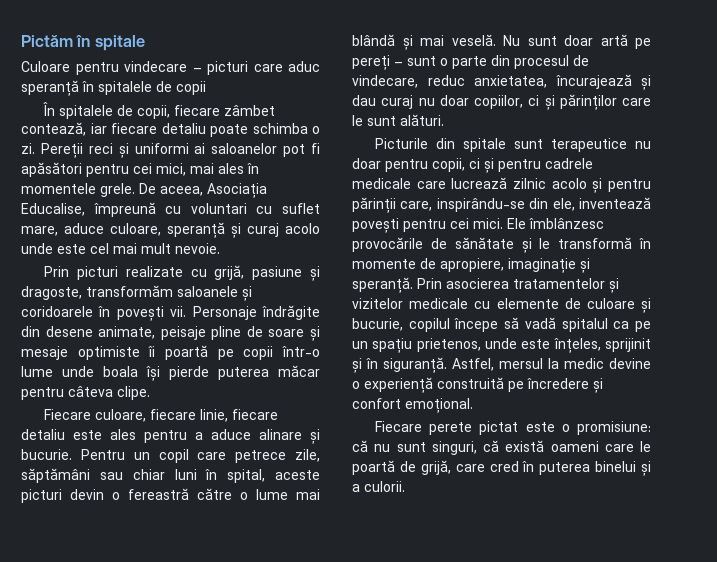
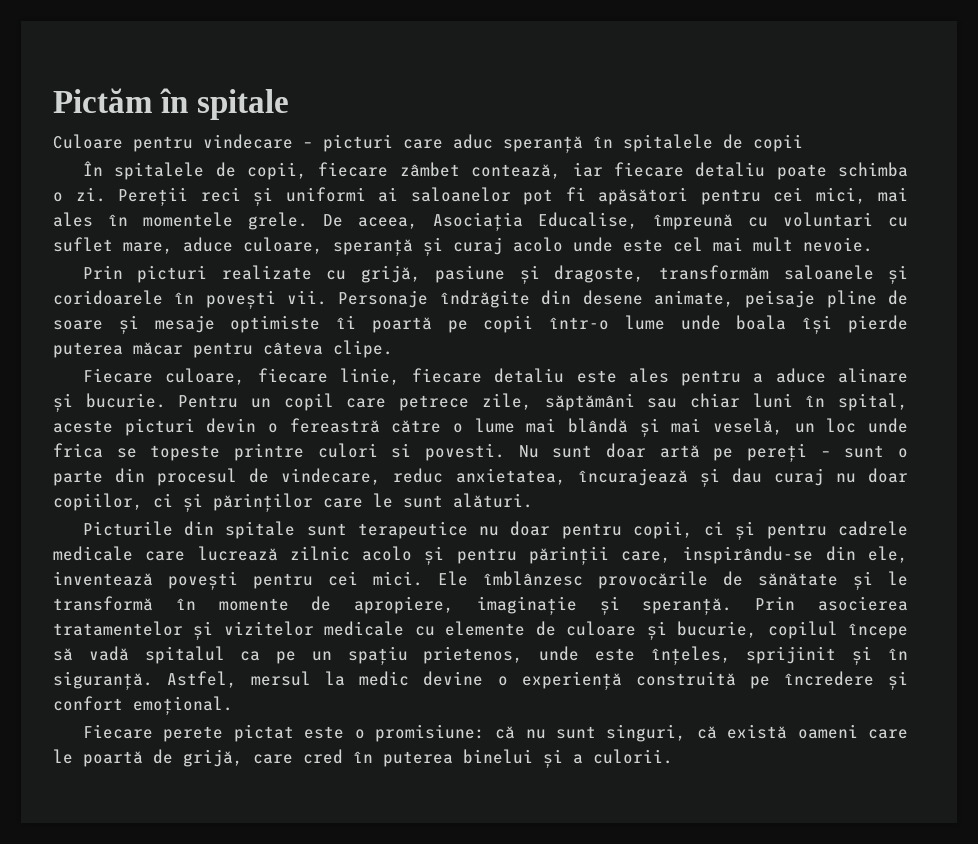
- Pentru un copil care petrece zile, săptămâni sau chiar luni în spital, aceste picturi devin o fereastră către o lume mai blândă și mai veselă.
+ Pentru un copil care petrece zile, săptămâni sau chiar luni în spital, aceste picturi devin o fereastră către o lume mai blândă și mai veselă, un loc unde frica se topeste printre culori si povesti.

